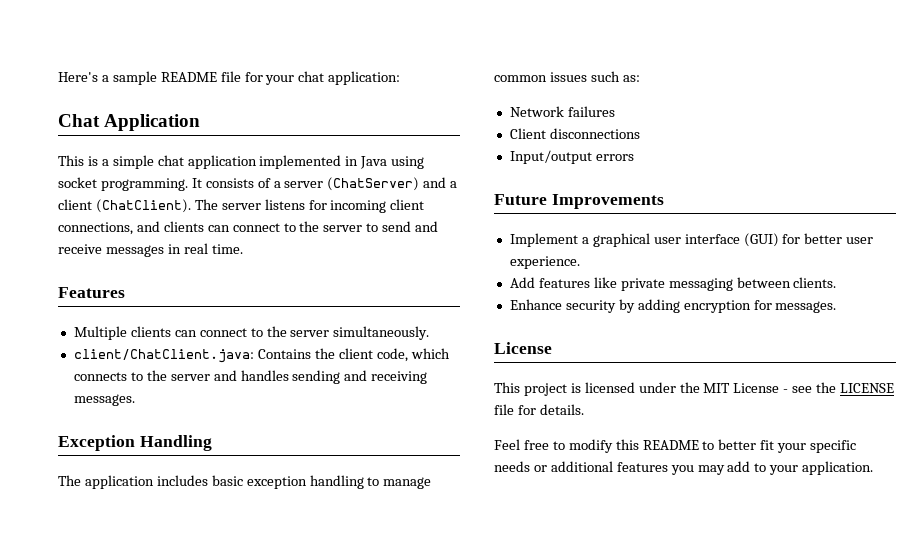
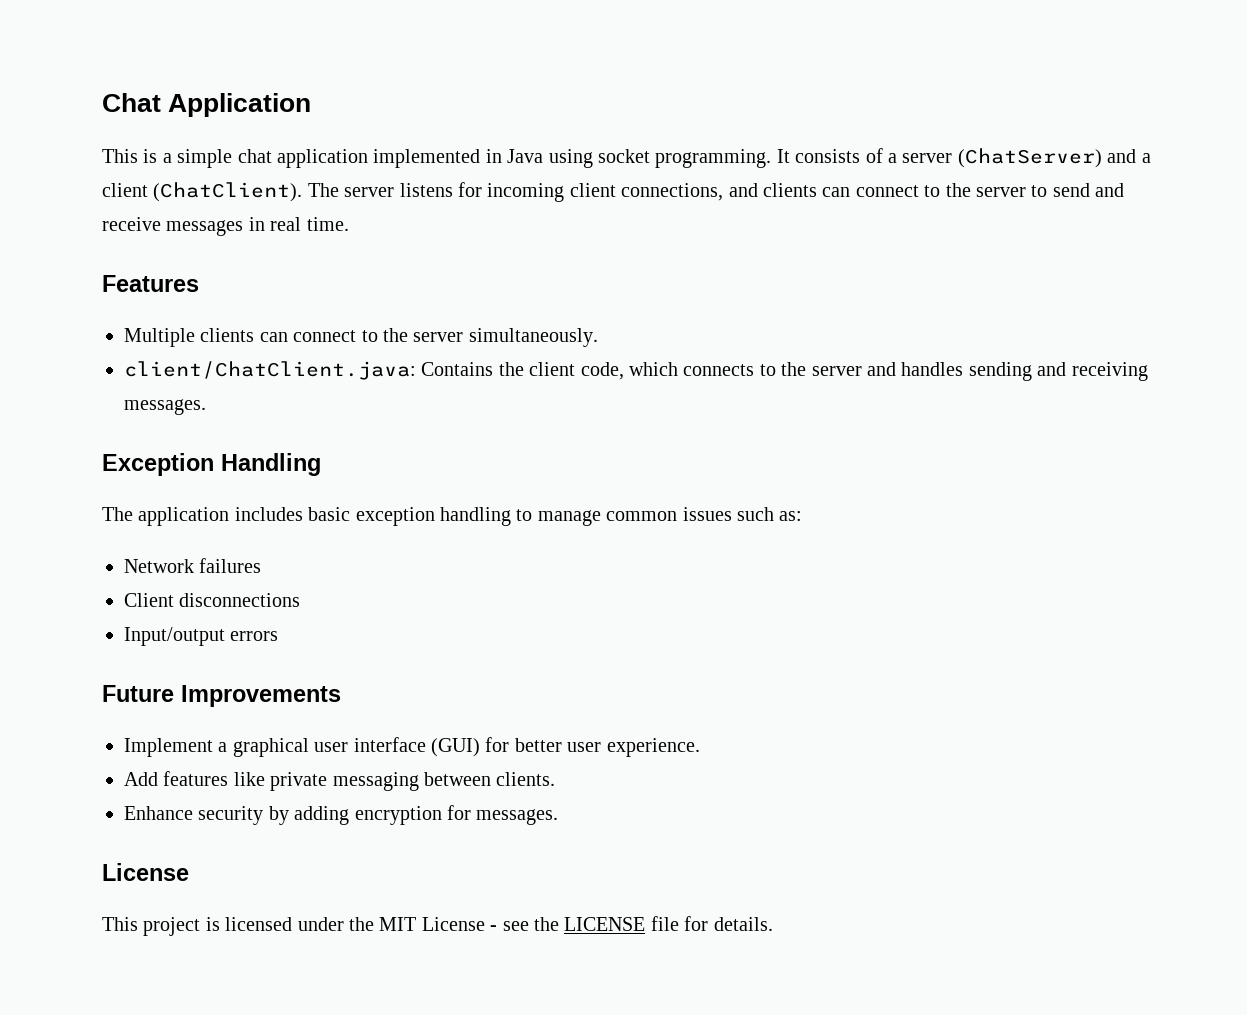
- Here's a sample README file for your chat application:
- Feel free to modify this README to better fit your specific needs or additional features you may add to your application.

